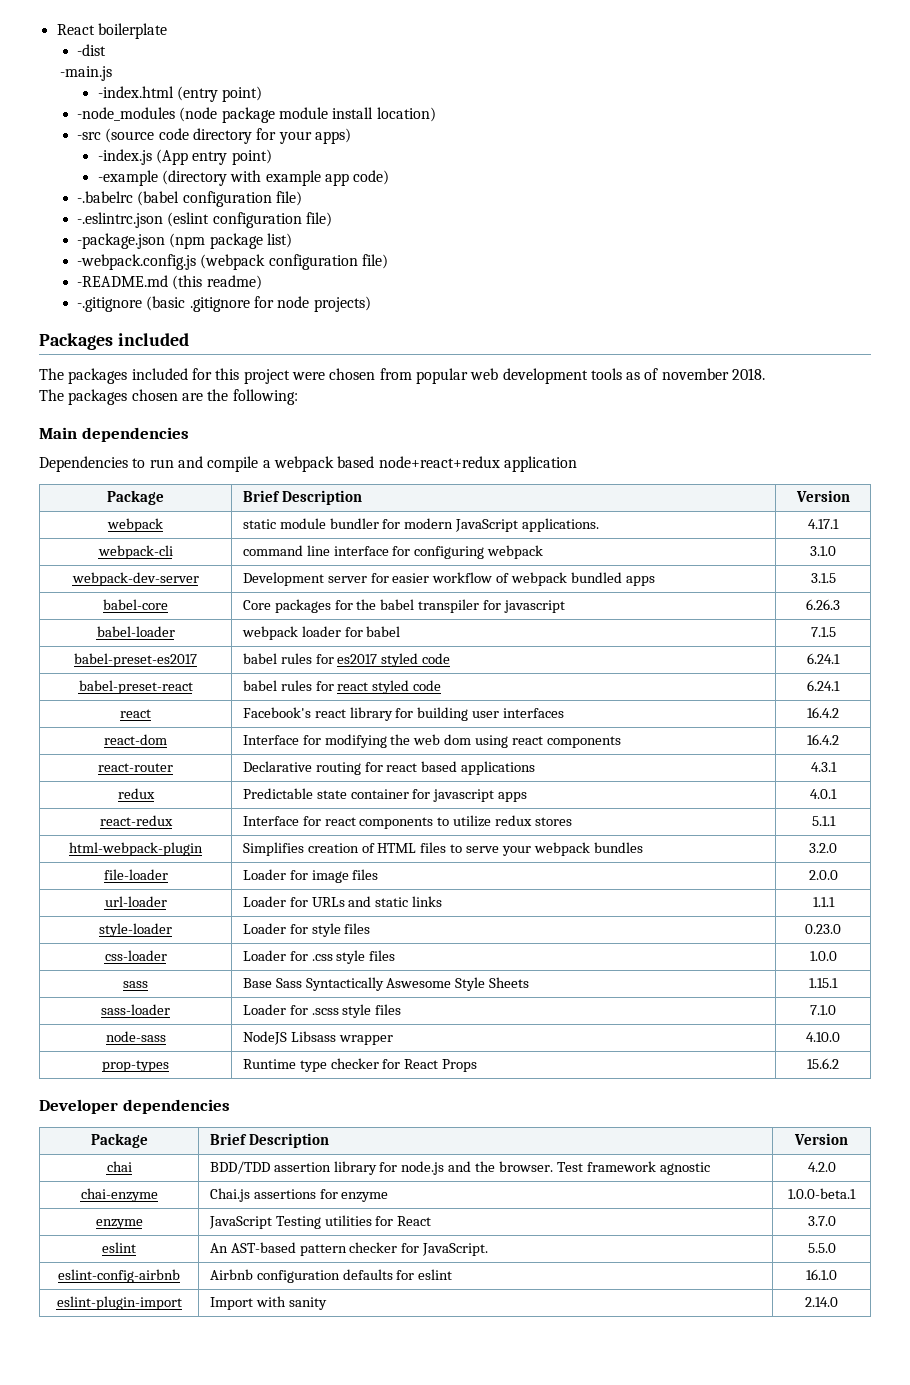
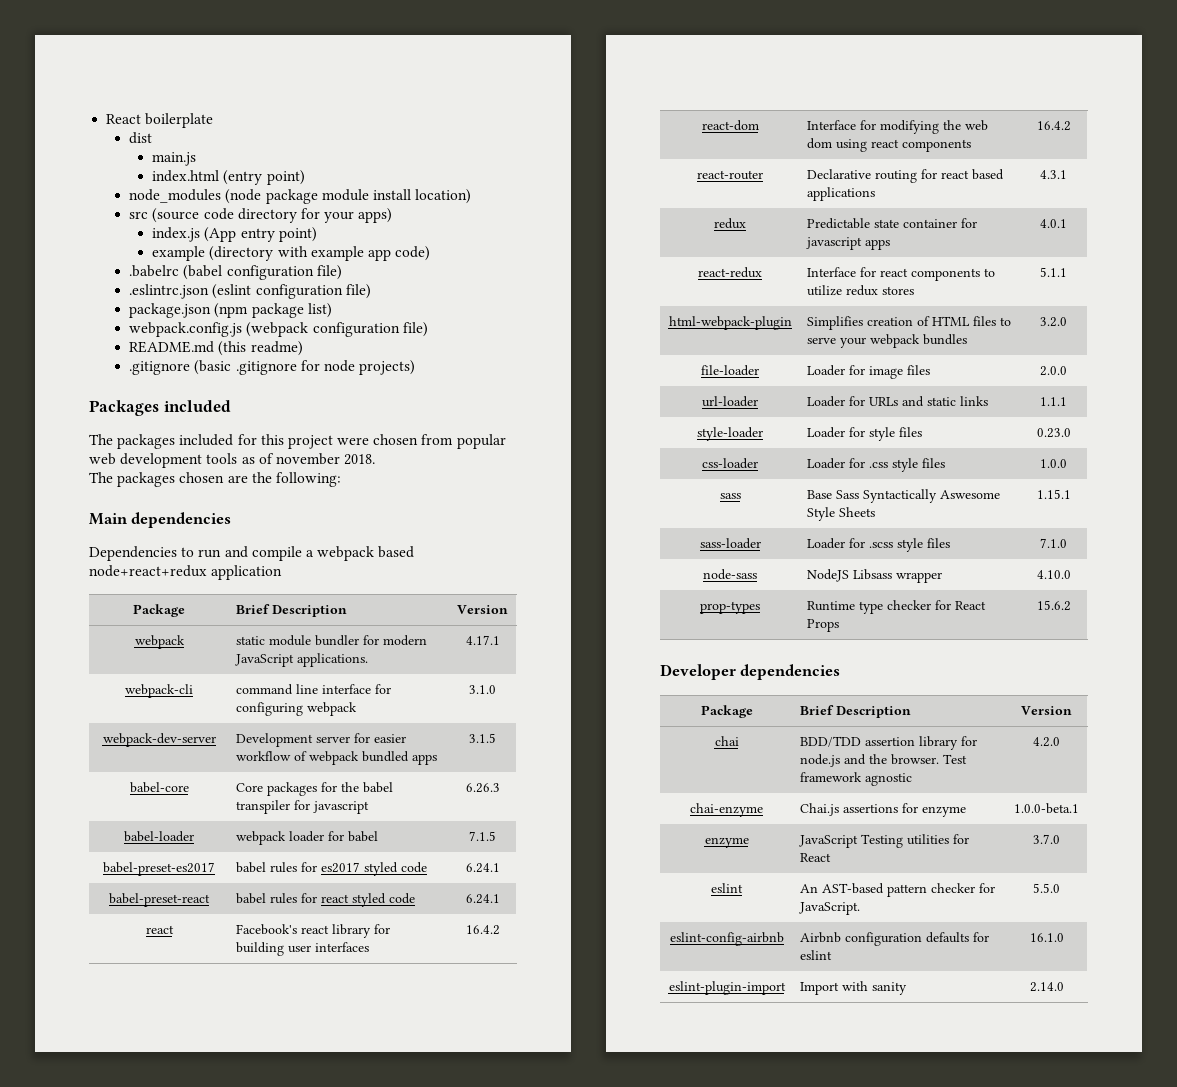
- -dist
- -main.js
- -index.html (entry point)
+ dist
+ main.js
+ index.html (entry point)
- -node_modules (node package module install location)
+ node_modules (node package module install location)
- -src (source code directory for your apps)
+ src (source code directory for your apps)
- -index.js (App entry point)
+ index.js (App entry point)
- -example (directory with example app code)
+ example (directory with example app code)
- -.babelrc (babel configuration file)
+ .babelrc (babel configuration file)
- -.eslintrc.json (eslint configuration file)
+ .eslintrc.json (eslint configuration file)
- -package.json (npm package list)
+ package.json (npm package list)
- -webpack.config.js (webpack configuration file)
+ webpack.config.js (webpack configuration file)
- -README.md (this readme)
+ README.md (this readme)
- -.gitignore (basic .gitignore for node projects)
+ .gitignore (basic .gitignore for node projects)

